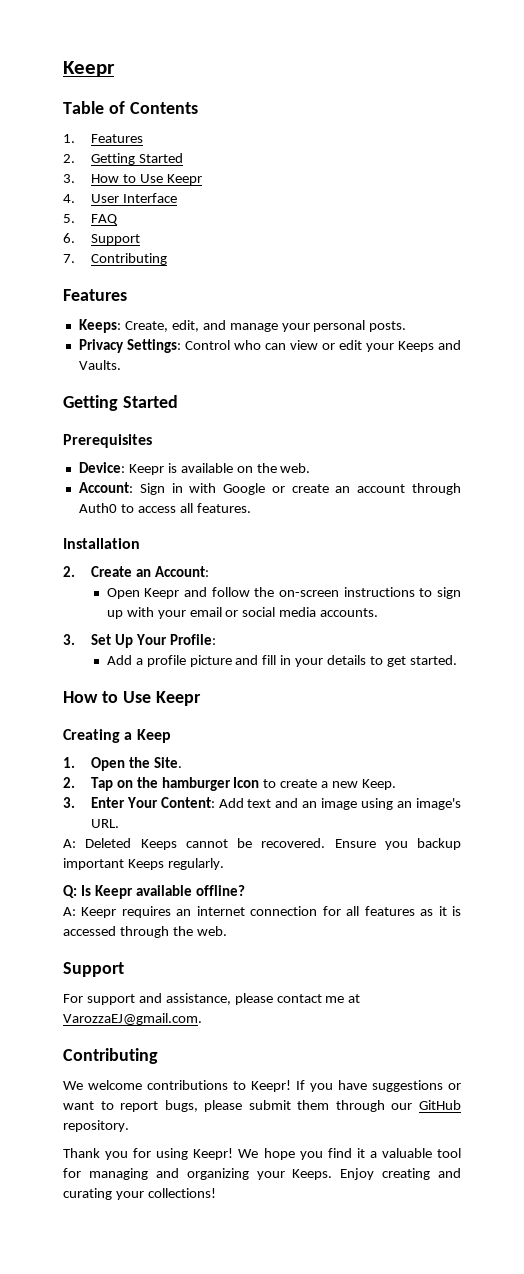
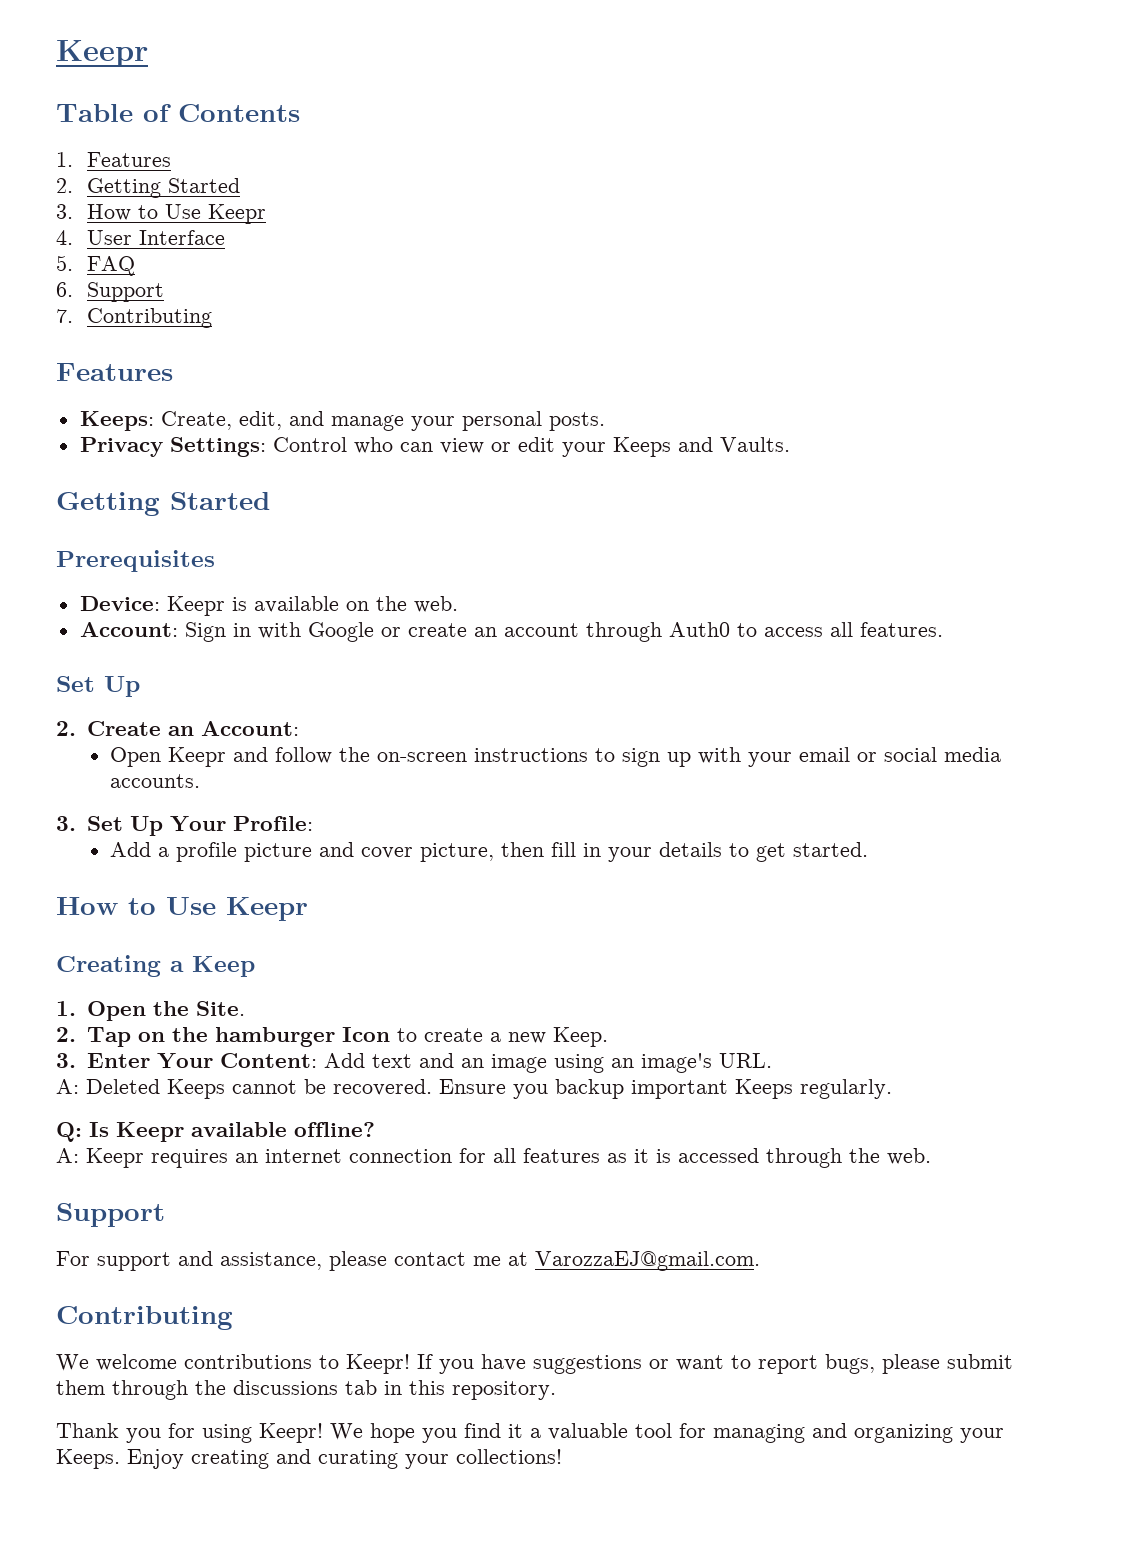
  Account: Sign in with Google or create an account through Auth0 to access all features.
- Installation
+ Set Up
- Add a profile picture and fill in your details to get started.
+ Add a profile picture and cover picture, then fill in your details to get started.
- If you have suggestions or want to report bugs, please submit them through our GitHub repository.
+ If you have suggestions or want to report bugs, please submit them through the discussions tab in this repository.

